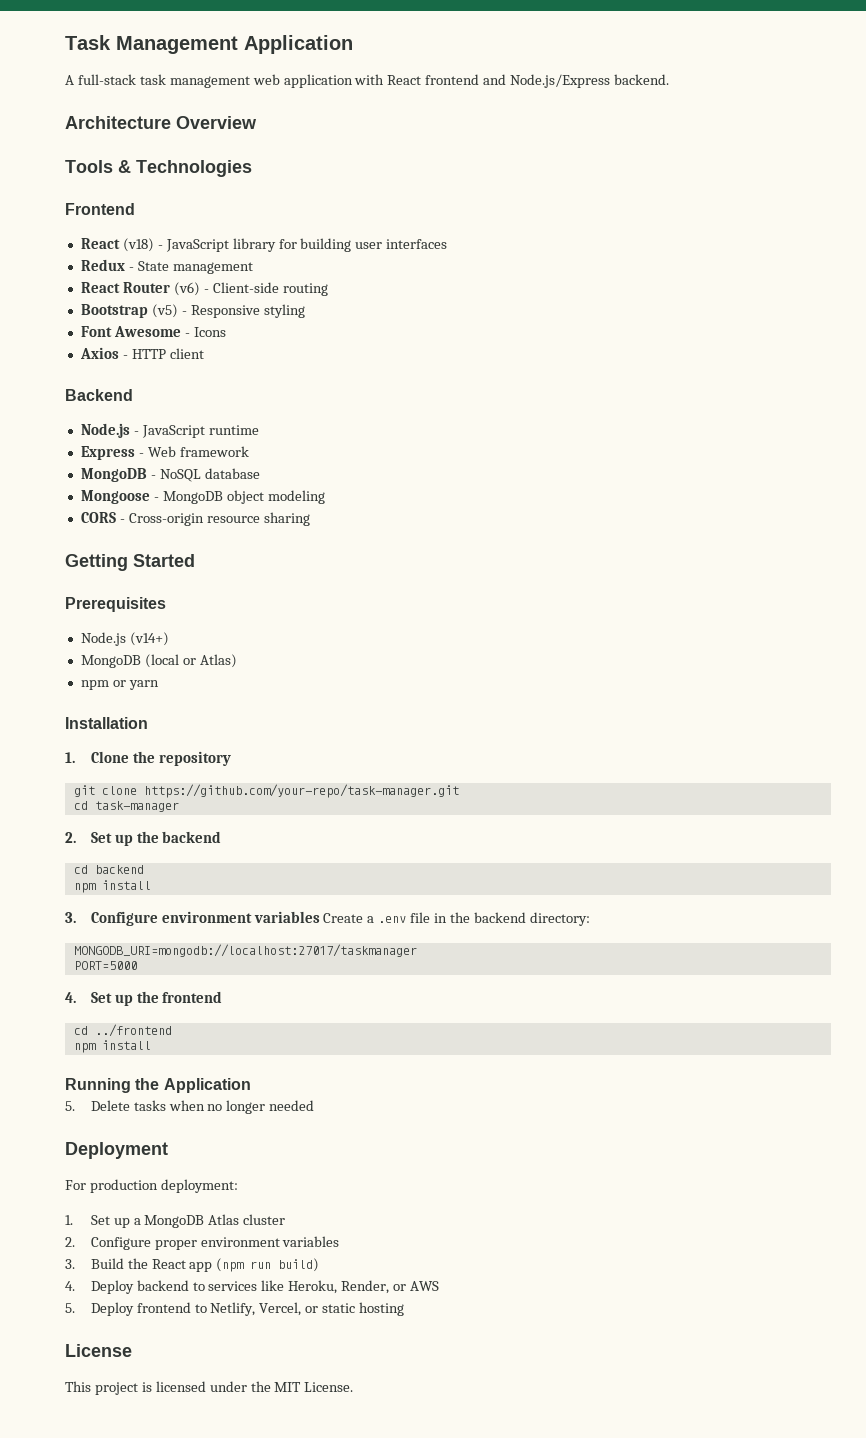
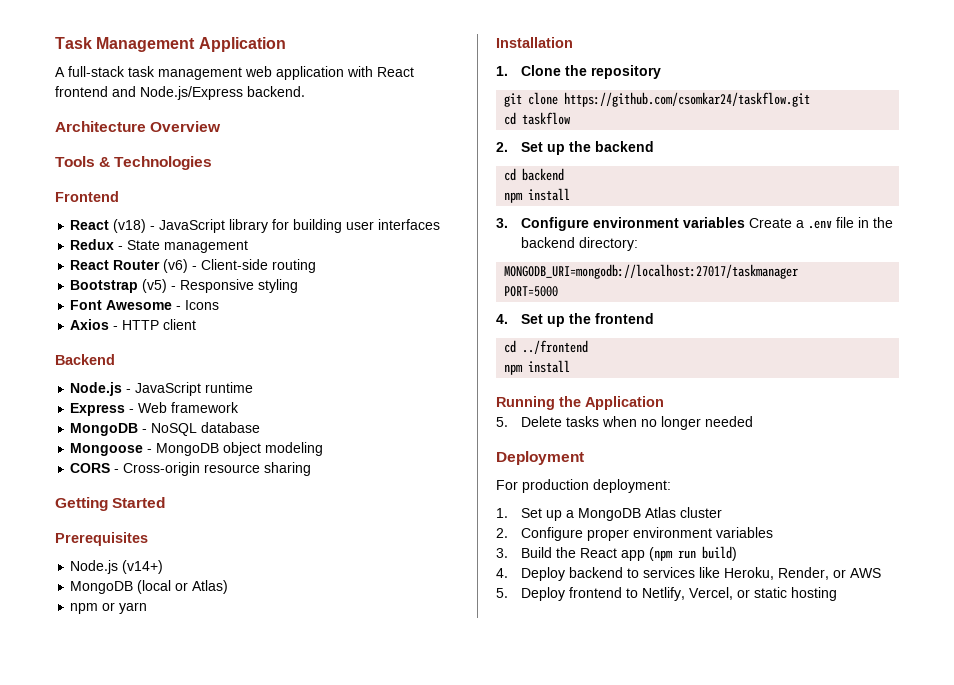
- git clone https://github.com/your-repo/task-manager.git
- cd task-manager
+ git clone https://github.com/csomkar24/taskflow.git
+ cd taskflow
- License
- This project is licensed under the MIT License.

